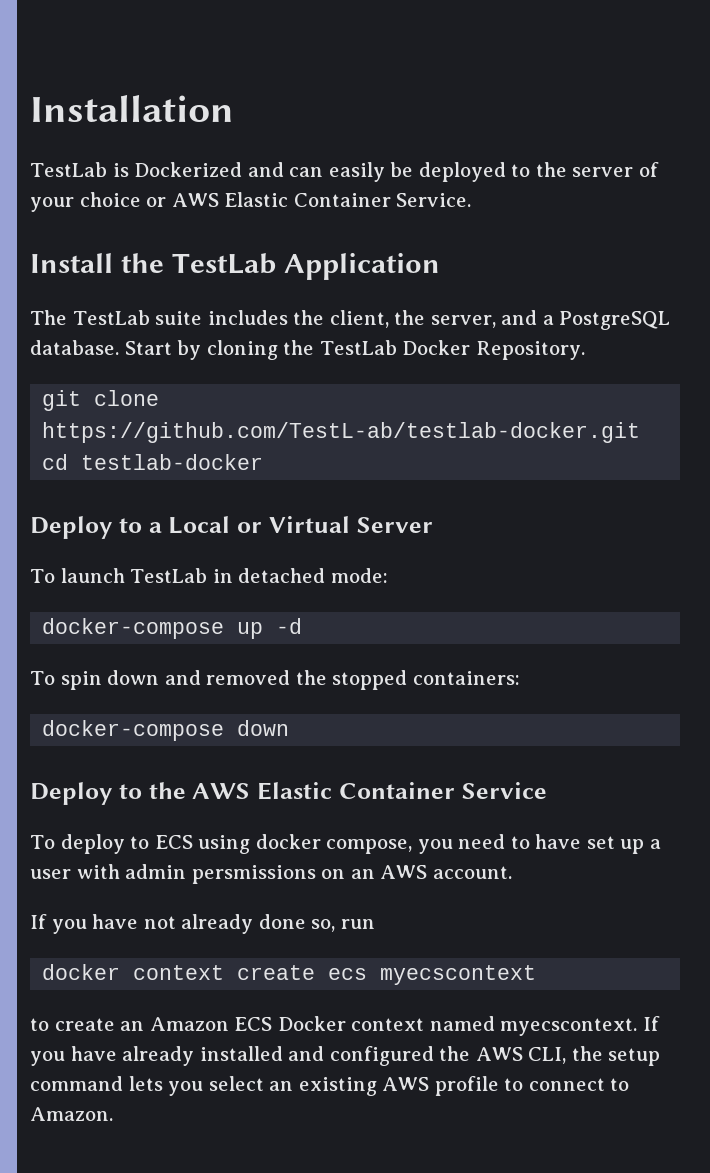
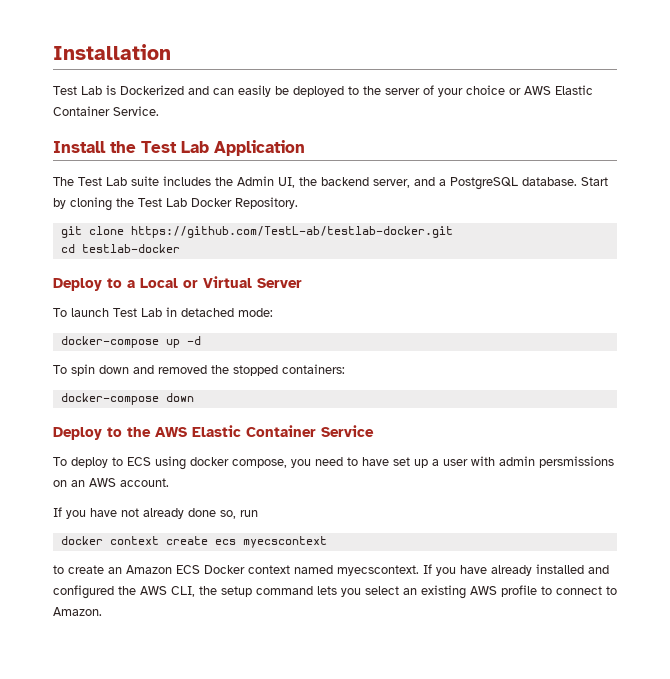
- TestLab is Dockerized and can easily be deployed to the server of your choice or AWS Elastic Container Service.
+ Test Lab is Dockerized and can easily be deployed to the server of your choice or AWS Elastic Container Service.
- Install the TestLab Application
+ Install the Test Lab Application
- The TestLab suite includes the client, the server, and a PostgreSQL database.
+ The Test Lab suite includes the Admin UI, the backend server, and a PostgreSQL database.
- Start by cloning the TestLab Docker Repository.
+ Start by cloning the Test Lab Docker Repository.
- To launch TestLab in detached mode:
+ To launch Test Lab in detached mode:

